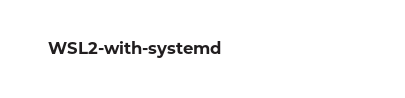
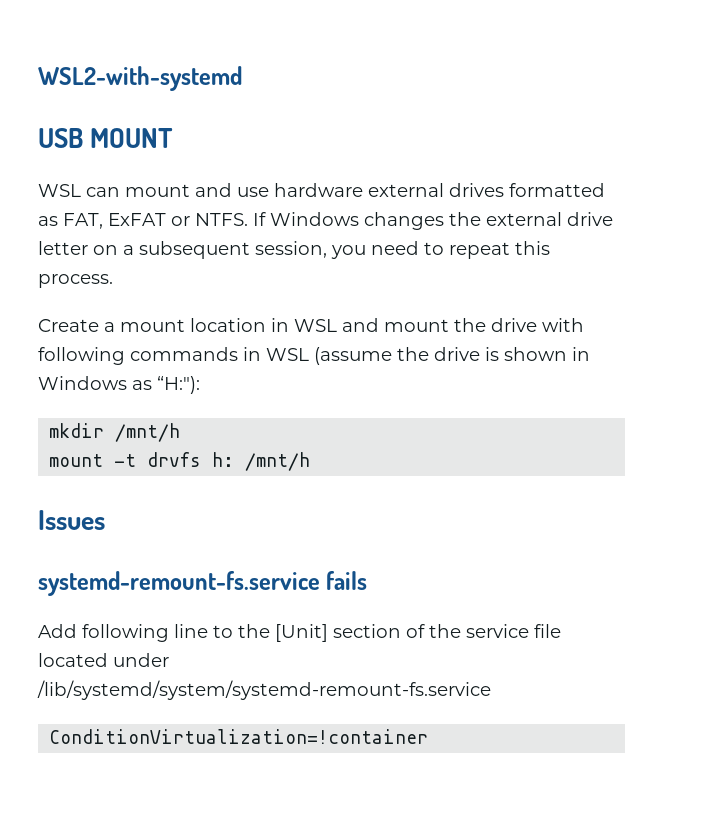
+ USB MOUNT
+ WSL can mount and use hardware external drives formatted as FAT, ExFAT or NTFS. If Windows changes the external drive letter on a subsequent session, you need to repeat this process.
+ Create a mount location in WSL and mount the drive with following commands in WSL (assume the drive is shown in Windows as “H:"):
+ mkdir /mnt/h
+ mount -t drvfs h: /mnt/h
+ Issues
+ systemd-remount-fs.service fails
+ Add following line to the [Unit] section of the service file located under /lib/systemd/system/systemd-remount-fs.service
+ ConditionVirtualization=!container

